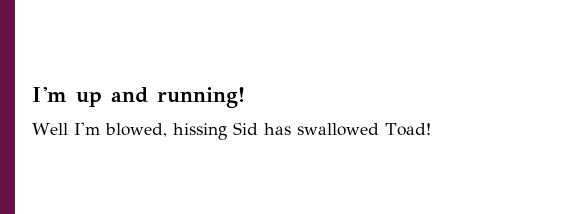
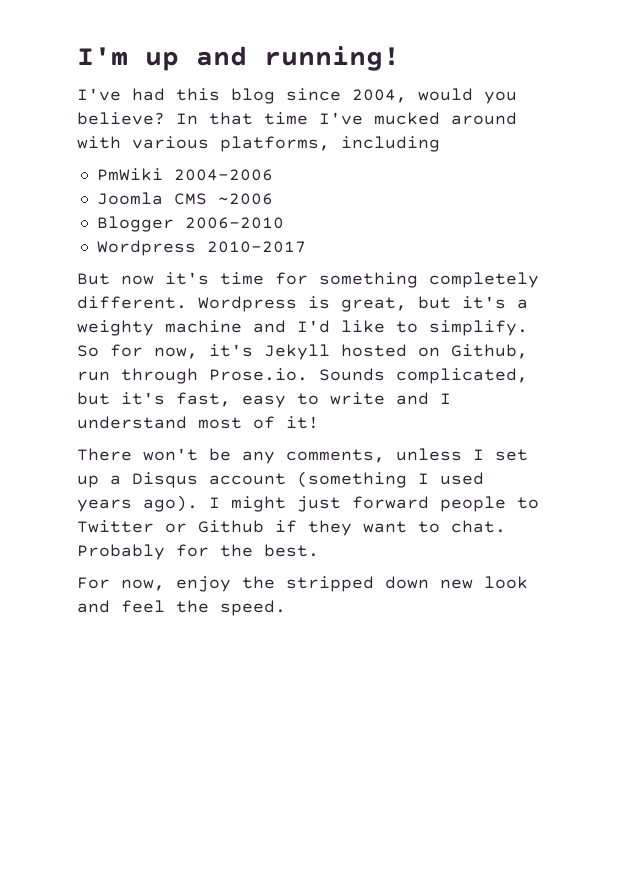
- Well I'm blowed, hissing Sid has swallowed Toad!
+ I've had this blog since 2004, would you believe? In that time I've mucked around with various platforms, including
+ PmWiki 2004-2006
+ Joomla CMS ~2006
+ Blogger 2006-2010
+ Wordpress 2010-2017
+ But now it's time for something completely different. Wordpress is great, but it's a weighty machine and I'd like to simplify. So for now, it's Jekyll hosted on Github, run through Prose.io. Sounds complicated, but it's fast, easy to write and I understand most of it!
+ There won't be any comments, unless I set up a Disqus account (something I used years ago). I might just forward people to Twitter or Github if they want to chat. Probably for the best.
+ For now, enjoy the stripped down new look and feel the speed.

